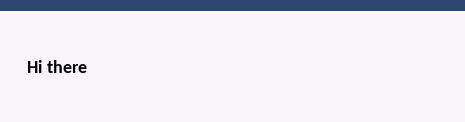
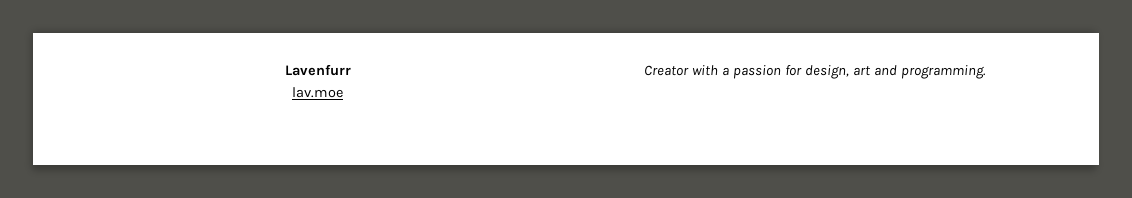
- Hi there
+ Lavenfurr
+ lav.moe
+ Creator with a passion for design, art and programming.

